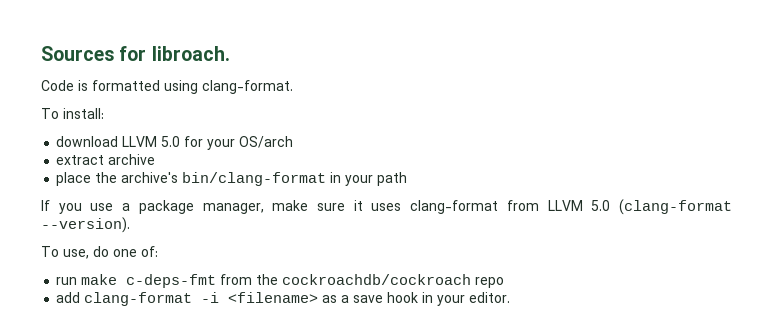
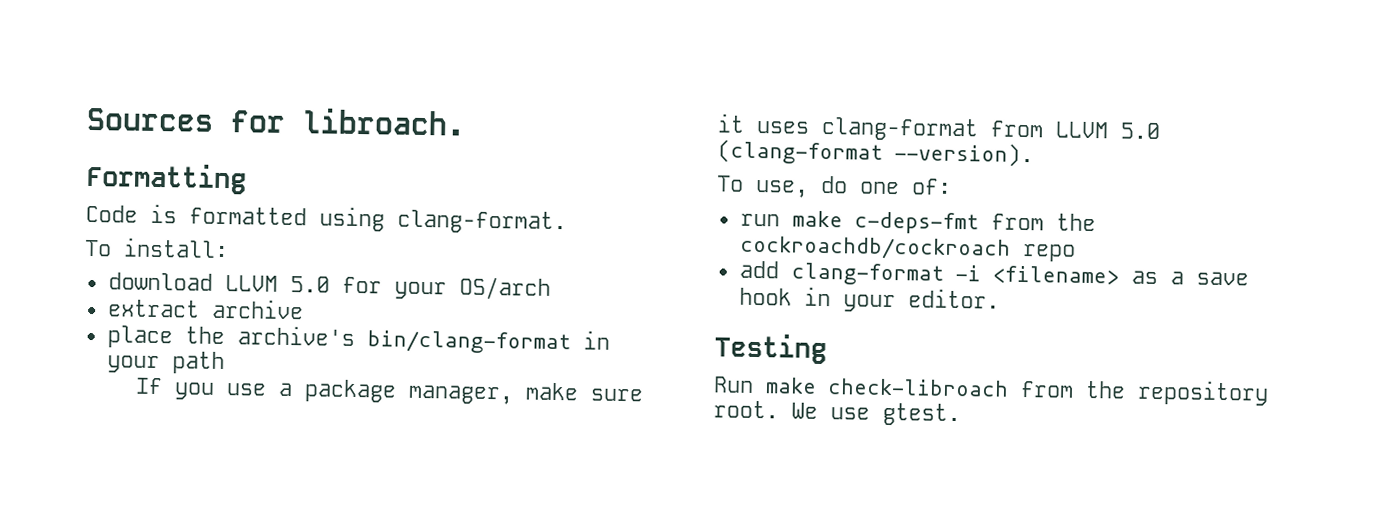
+ Formatting
+ Testing
+ Run make check-libroach from the repository root. We use gtest.

